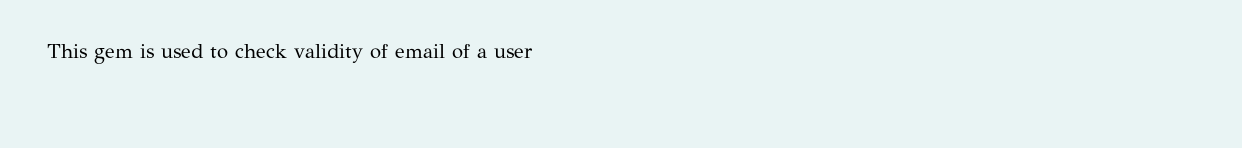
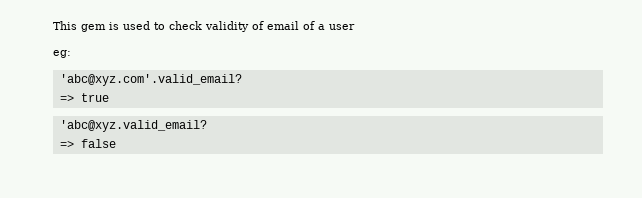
+ eg:
+ 'abc@xyz.com'.valid_email?
+ => true
+ 'abc@xyz.valid_email?
+ => false

